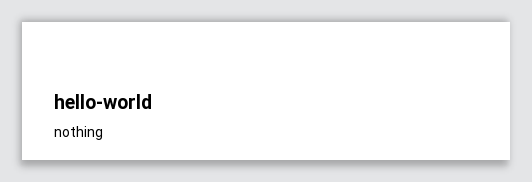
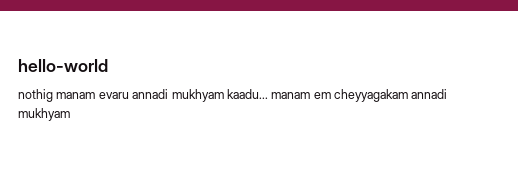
- nothing
+ nothig manam evaru annadi mukhyam kaadu... manam em cheyyagakam annadi mukhyam

